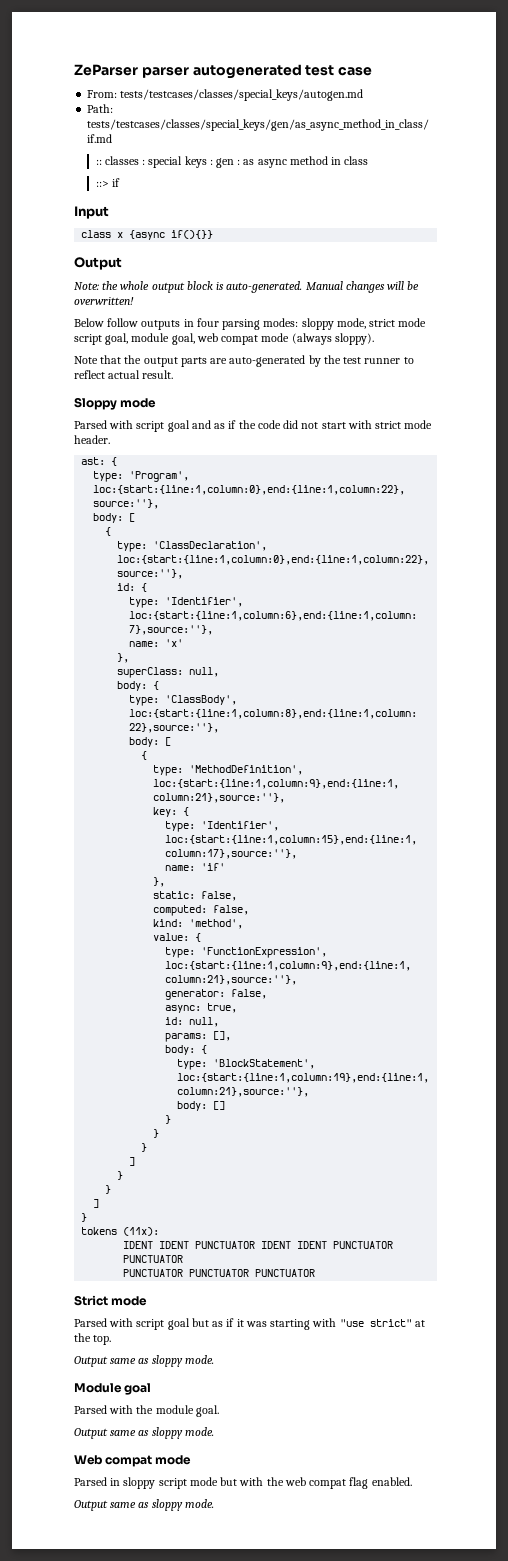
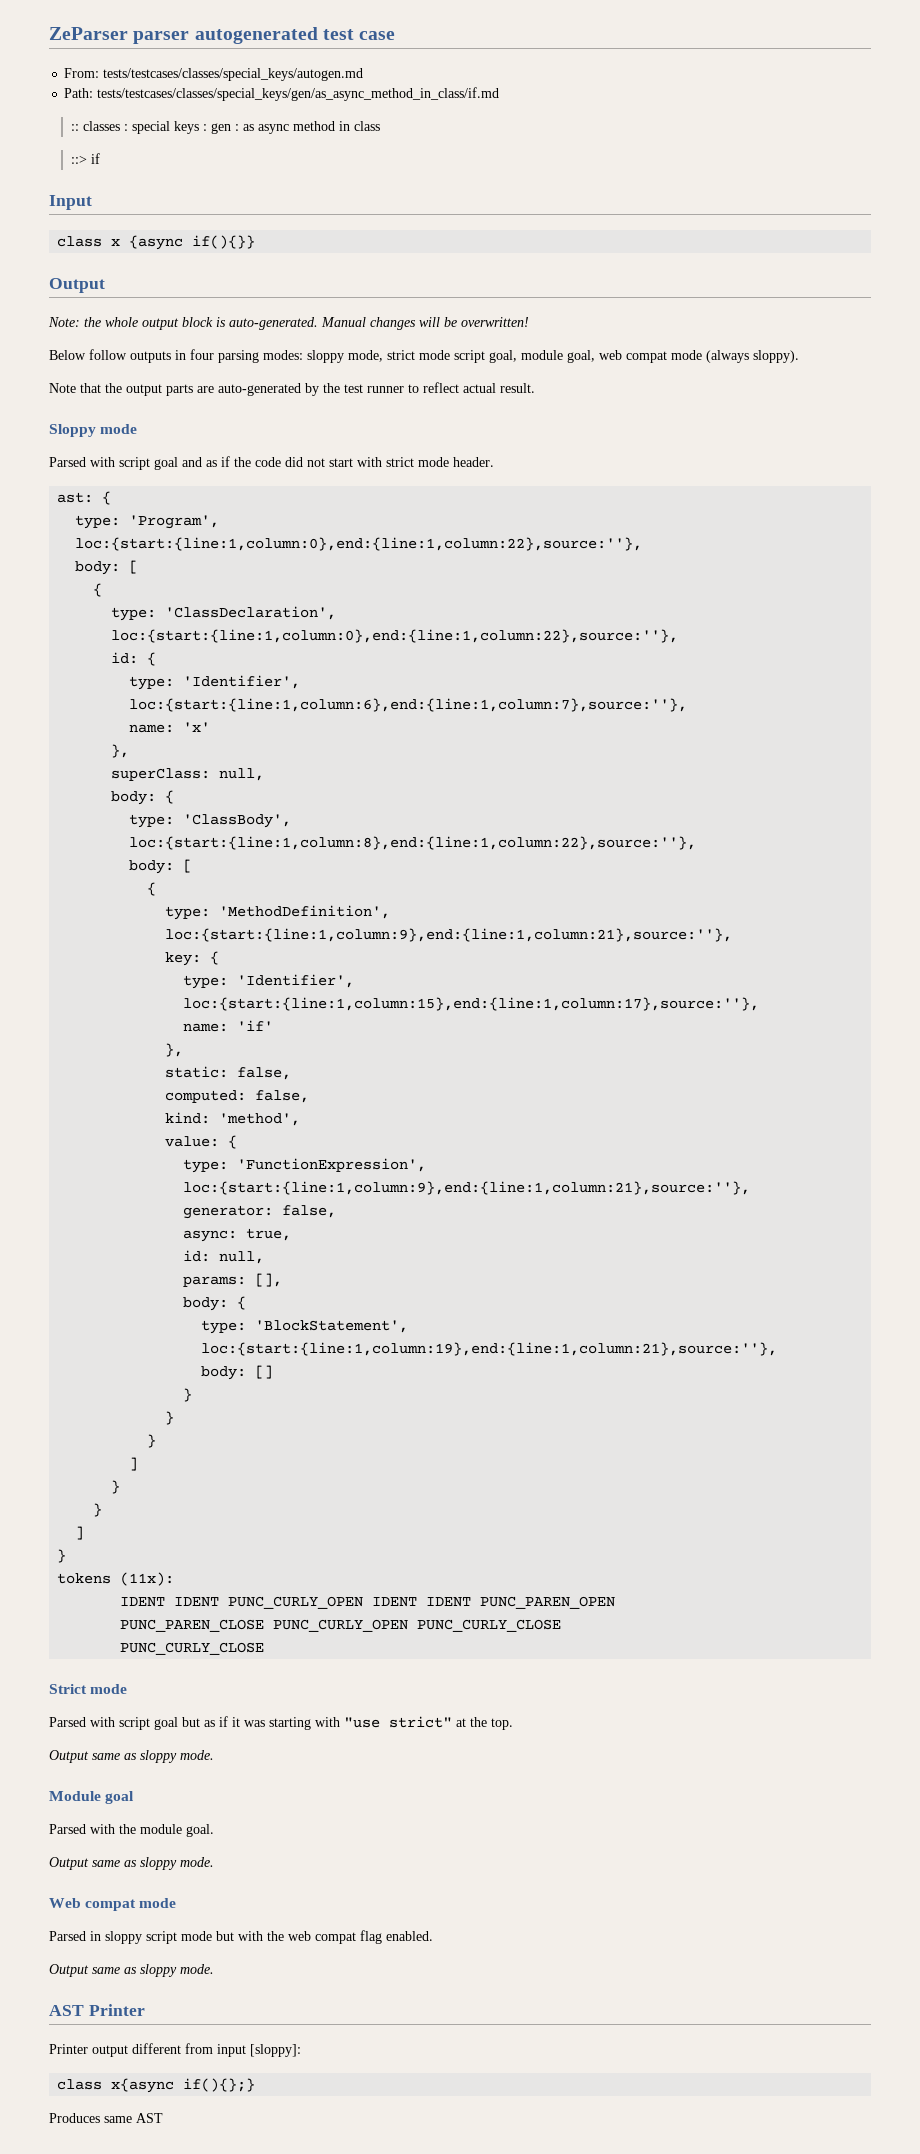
- IDENT IDENT PUNCTUATOR IDENT IDENT PUNCTUATOR PUNCTUATOR
- PUNCTUATOR PUNCTUATOR PUNCTUATOR
+ IDENT IDENT PUNC_CURLY_OPEN IDENT IDENT PUNC_PAREN_OPEN
+ PUNC_PAREN_CLOSE PUNC_CURLY_OPEN PUNC_CURLY_CLOSE
+ PUNC_CURLY_CLOSE
+ AST Printer
+ Printer output different from input [sloppy]:
+ class x{async if(){};}
+ Produces same AST

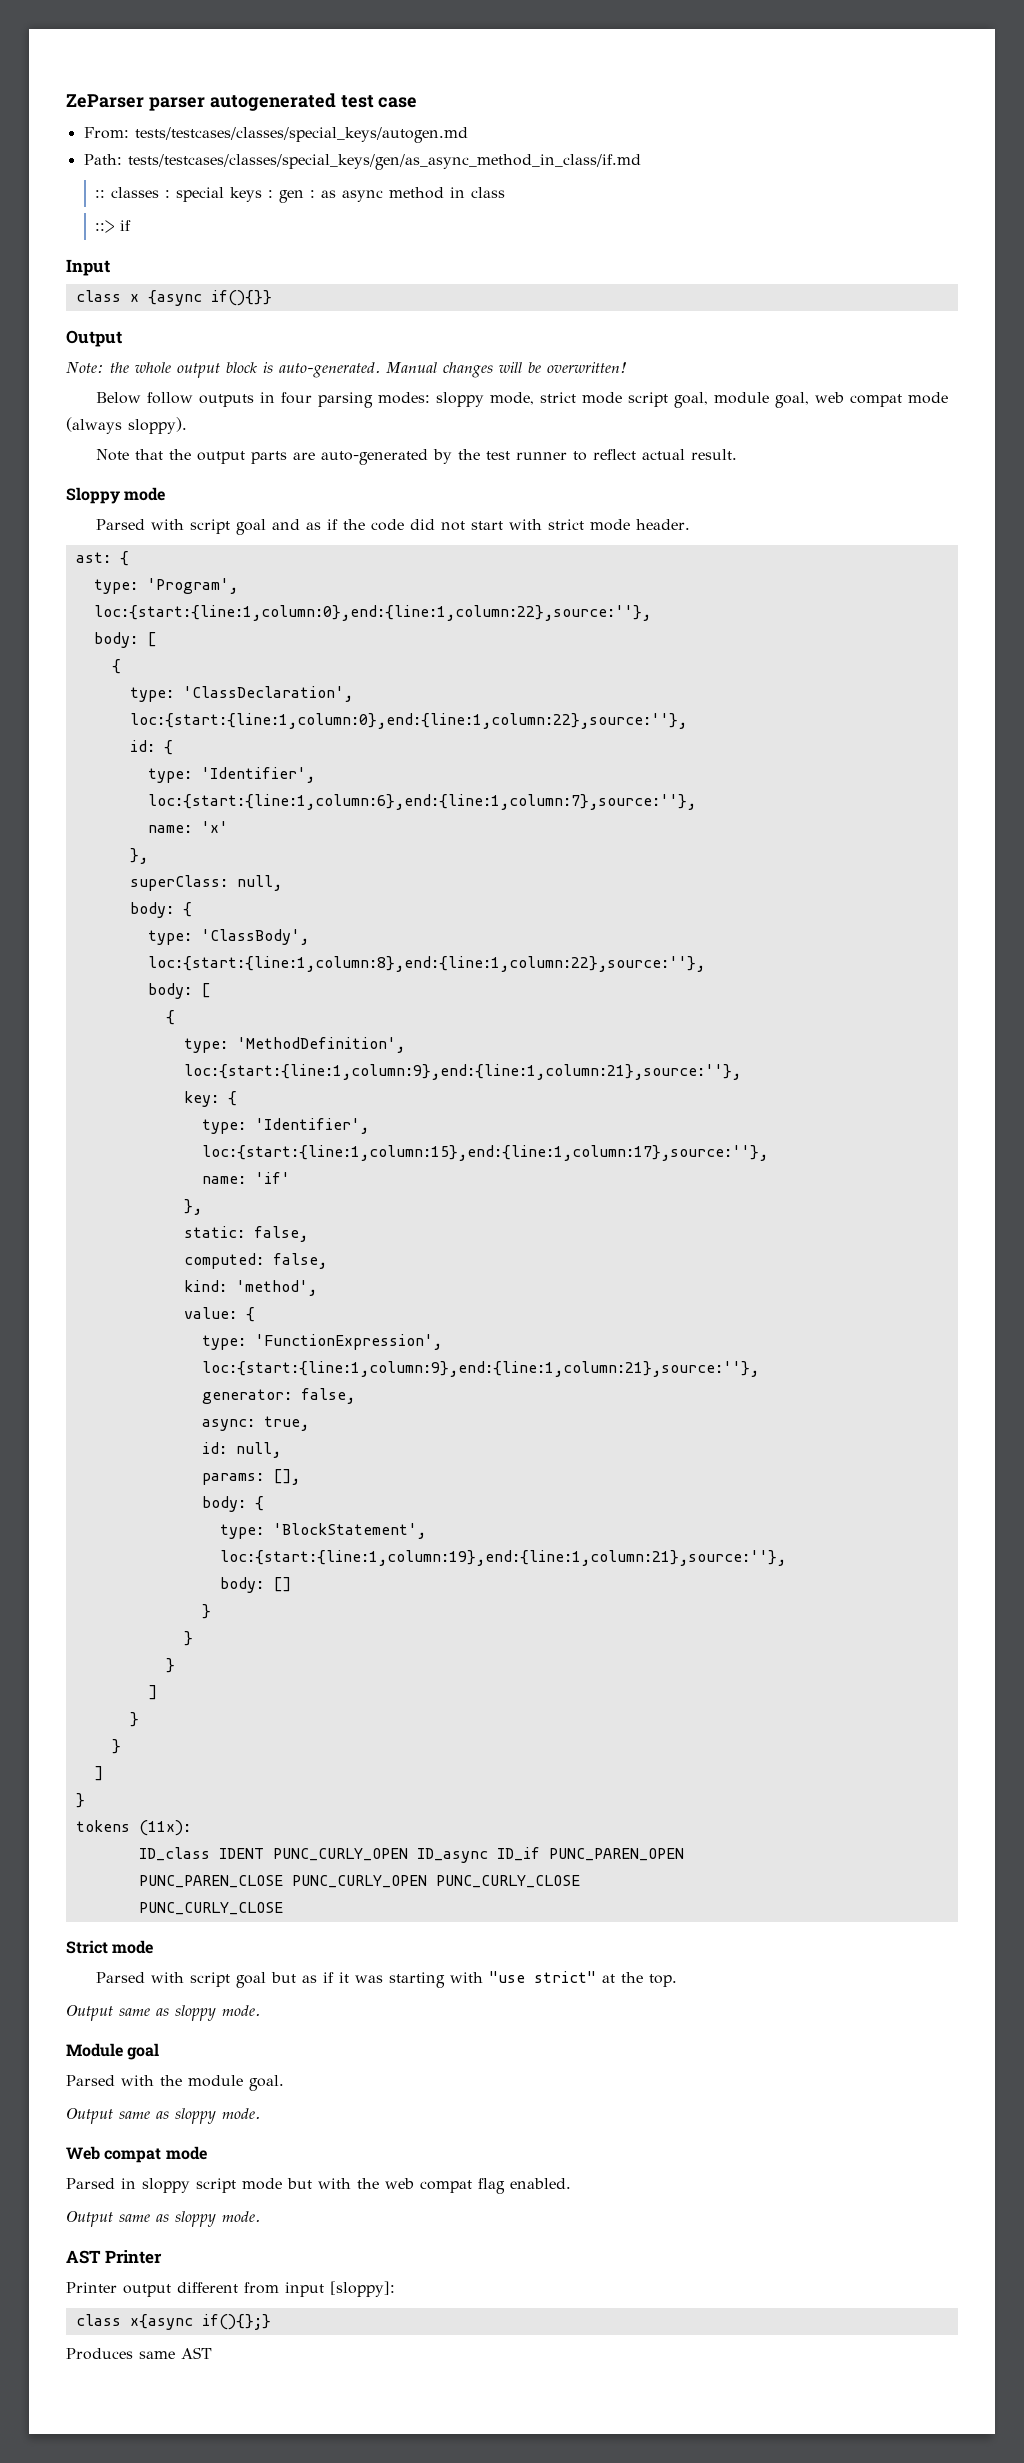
- IDENT IDENT PUNC_CURLY_OPEN IDENT IDENT PUNC_PAREN_OPEN
+ ID_class IDENT PUNC_CURLY_OPEN ID_async ID_if PUNC_PAREN_OPEN

